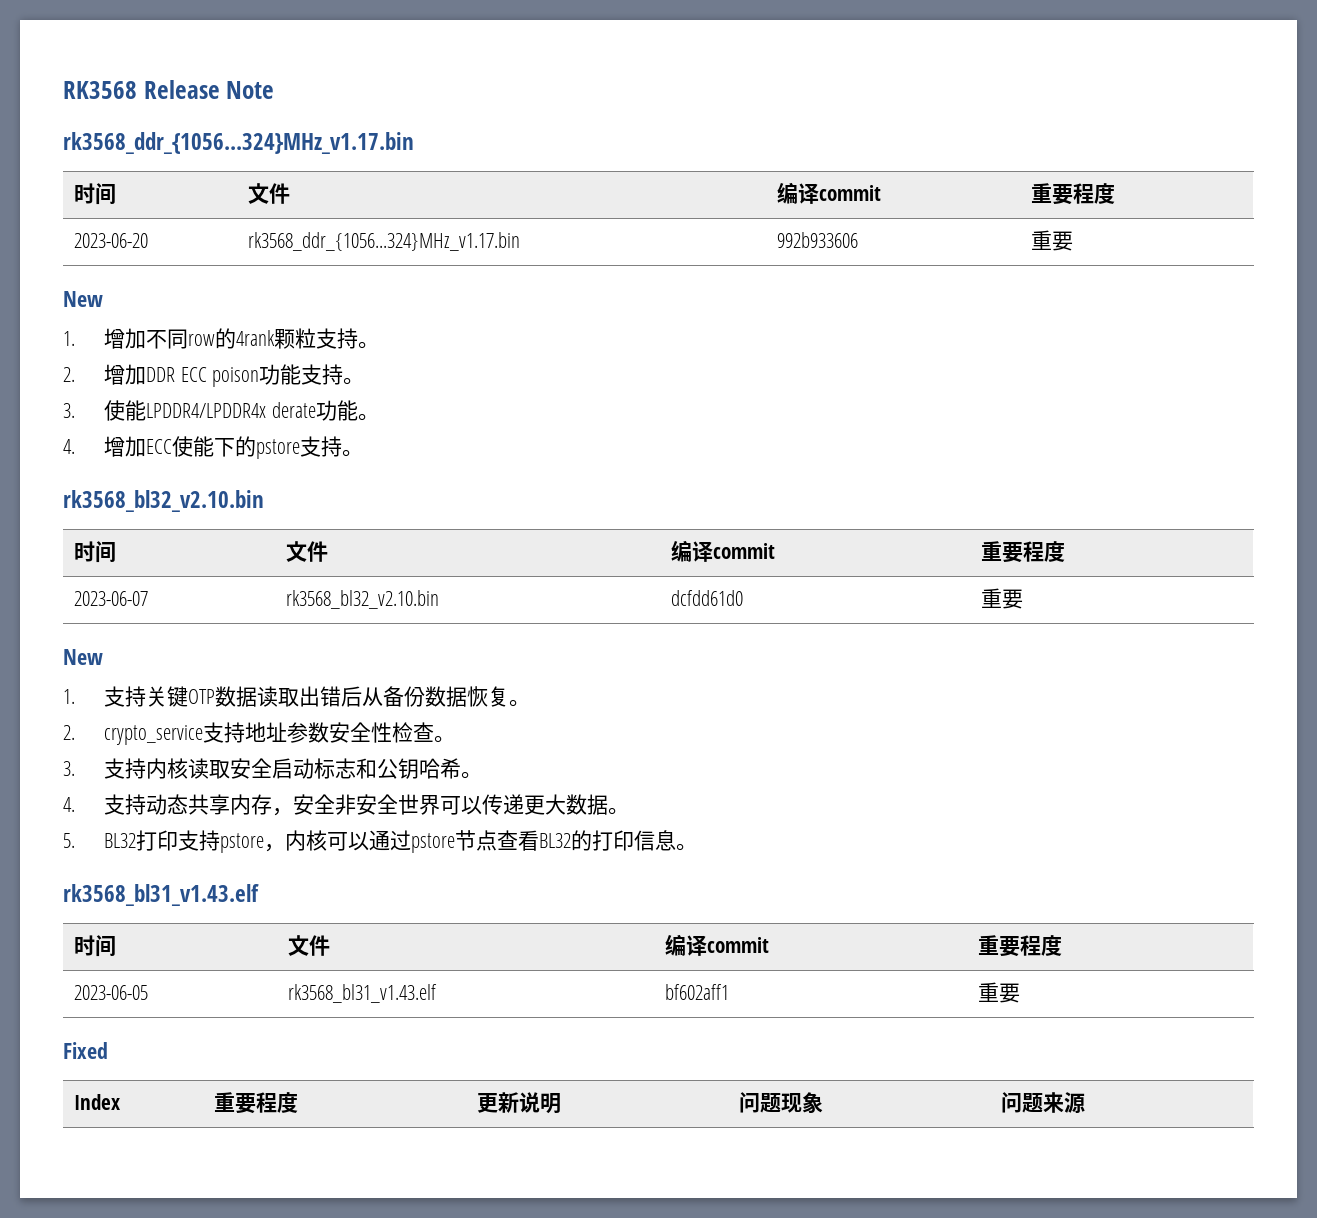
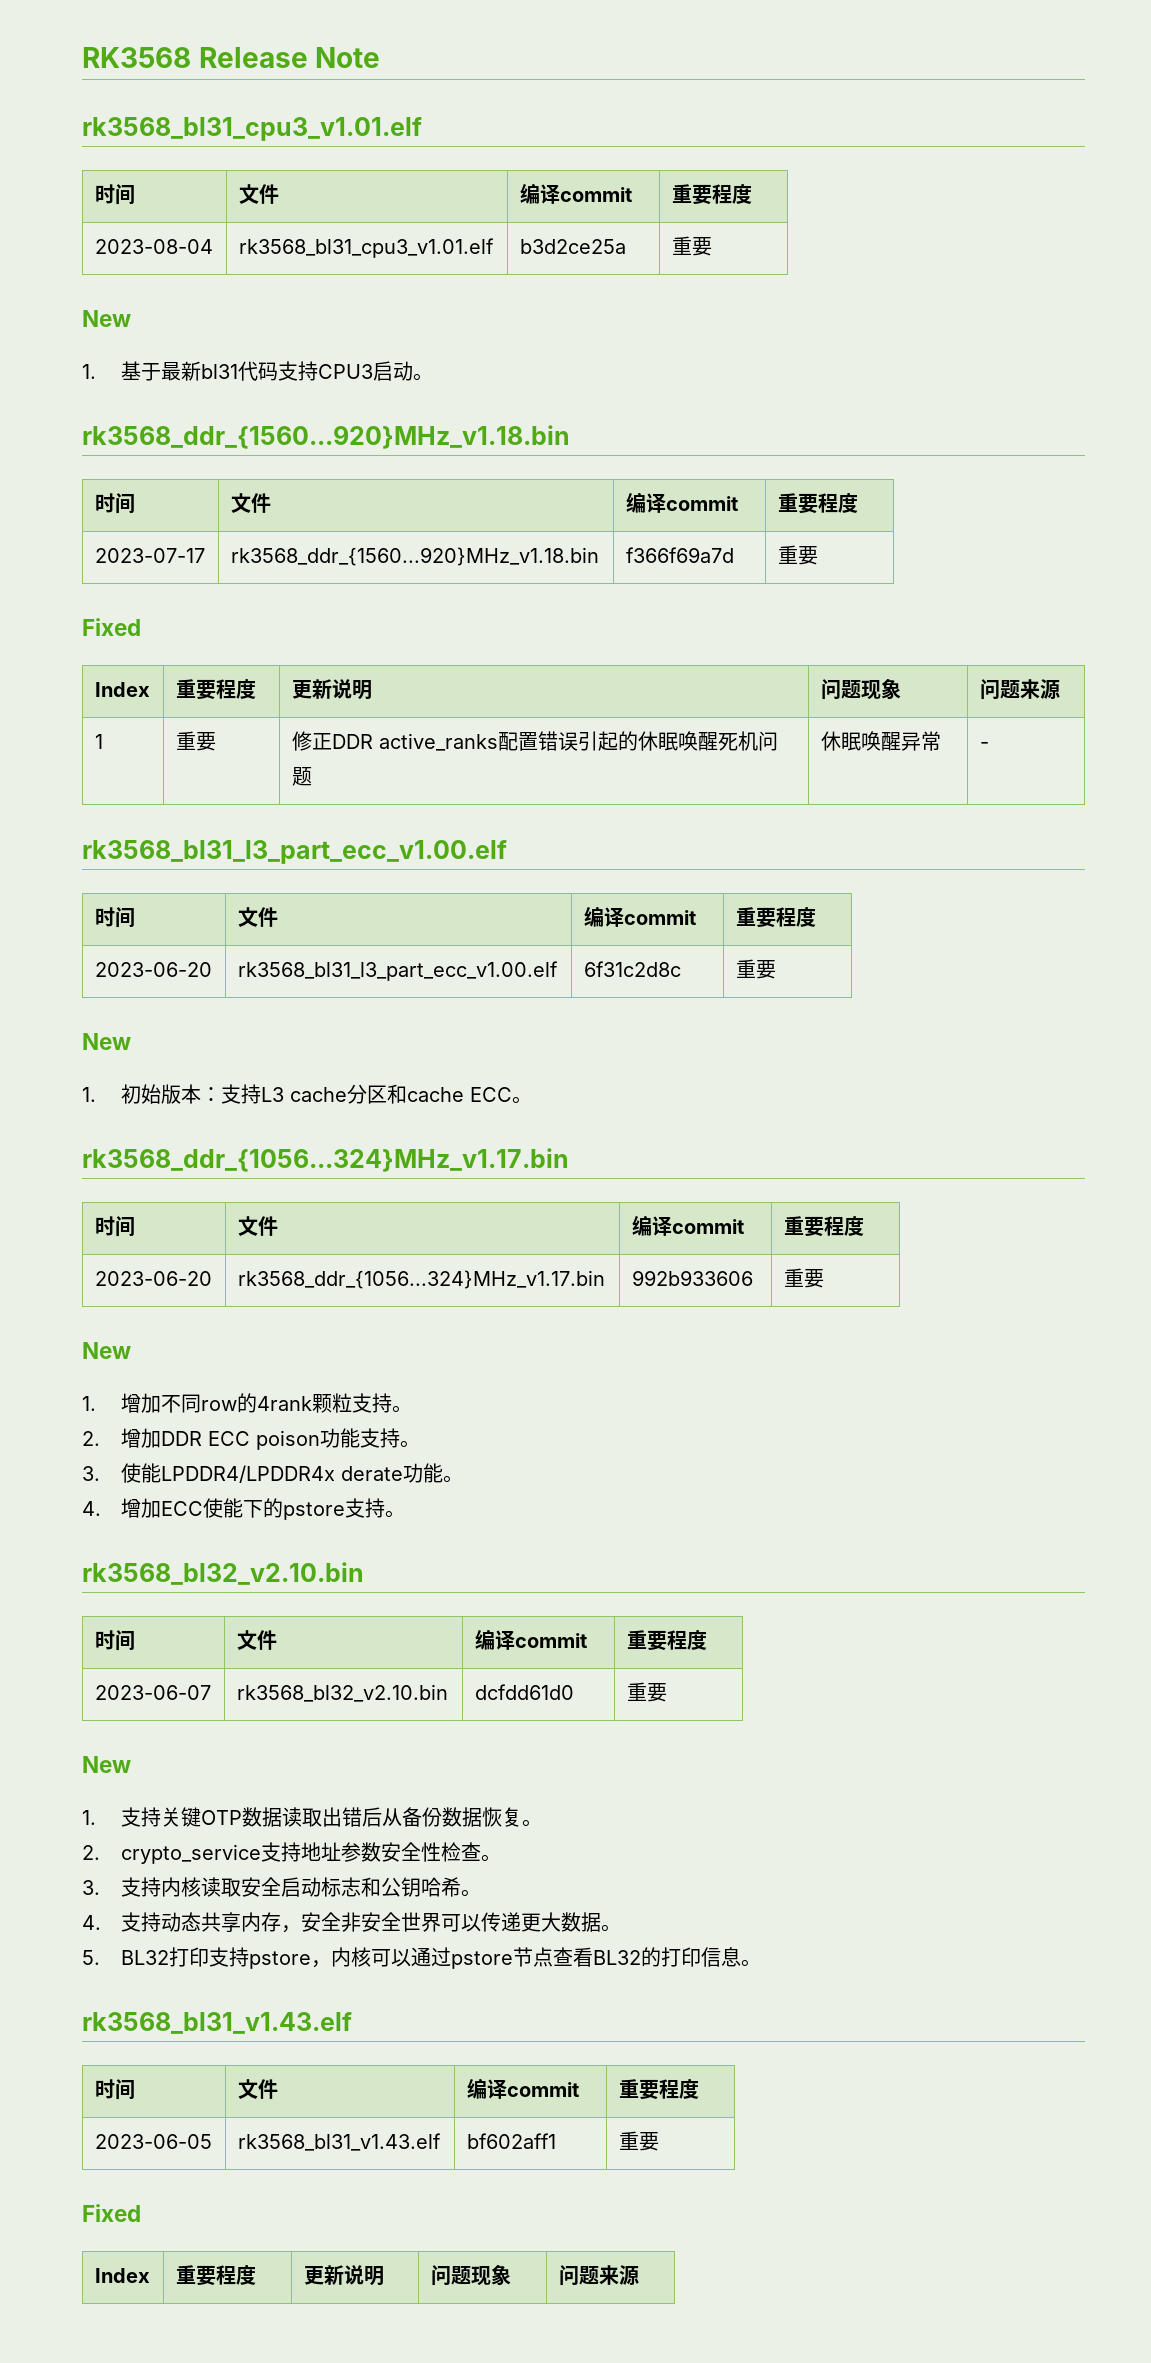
  RK3568 Release Note
+ rk3568_bl31_cpu3_v1.01.elf
+ 时间 | 文件 | 编译commit | 重要程度
+ 2023-08-04 | rk3568_bl31_cpu3_v1.01.elf | b3d2ce25a | 重要
+ New
+ 1.基于最新bl31代码支持CPU3启动。
+ rk3568_ddr_{1560...920}MHz_v1.18.bin
+ 时间 | 文件 | 编译commit | 重要程度
+ 2023-07-17 | rk3568_ddr_{1560...920}MHz_v1.18.bin | f366f69a7d | 重要
+ Fixed
+ Index | 重要程度 | 更新说明 | 问题现象 | 问题来源
+ 1 | 重要 | 修正DDR active_ranks配置错误引起的休眠唤醒死机问题 | 休眠唤醒异常 | -
+ rk3568_bl31_l3_part_ecc_v1.00.elf
+ 时间 | 文件 | 编译commit | 重要程度
+ 2023-06-20 | rk3568_bl31_l3_part_ecc_v1.00.elf | 6f31c2d8c | 重要
+ New
+ 1.初始版本：支持L3 cache分区和cache ECC。

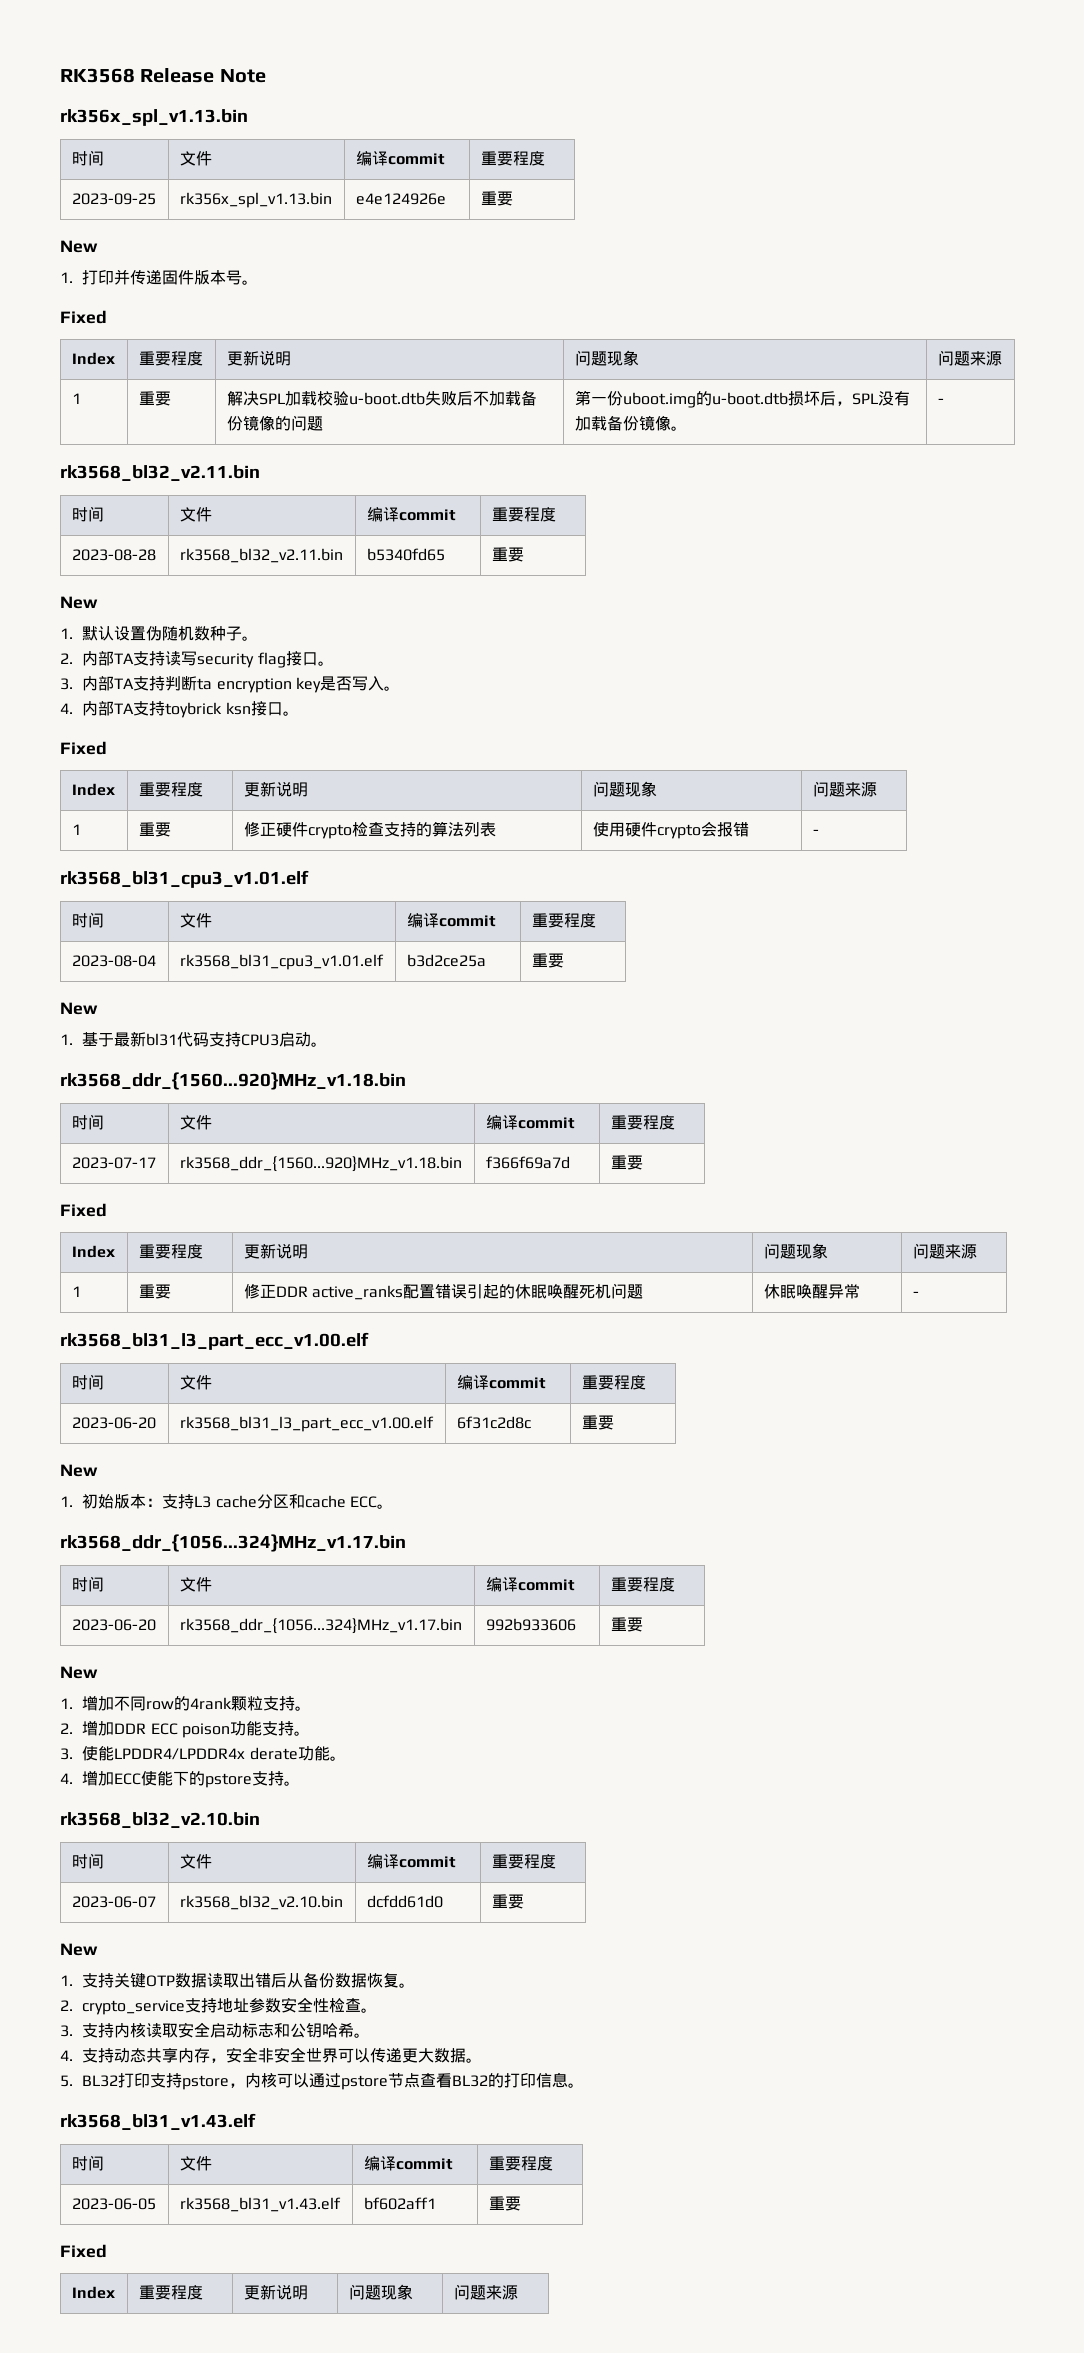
  RK3568 Release Note
+ rk356x_spl_v1.13.bin
+ 时间 | 文件 | 编译commit | 重要程度
+ 2023-09-25 | rk356x_spl_v1.13.bin | e4e124926e | 重要
+ New
+ 1.打印并传递固件版本号。
+ Fixed
+ Index | 重要程度 | 更新说明 | 问题现象 | 问题来源
+ 1 | 重要 | 解决SPL加载校验u-boot.dtb失败后不加载备份镜像的问题 | 第一份uboot.img的u-boot.dtb损坏后，SPL没有加载备份镜像。 | -
+ rk3568_bl32_v2.11.bin
+ 时间 | 文件 | 编译commit | 重要程度
+ 2023-08-28 | rk3568_bl32_v2.11.bin | b5340fd65 | 重要
+ New
+ 1.默认设置伪随机数种子。
+ 2.内部TA支持读写security flag接口。
+ 3.内部TA支持判断ta encryption key是否写入。
+ 4.内部TA支持toybrick ksn接口。
+ Fixed
+ Index | 重要程度 | 更新说明 | 问题现象 | 问题来源
+ 1 | 重要 | 修正硬件crypto检查支持的算法列表 | 使用硬件crypto会报错 | -

